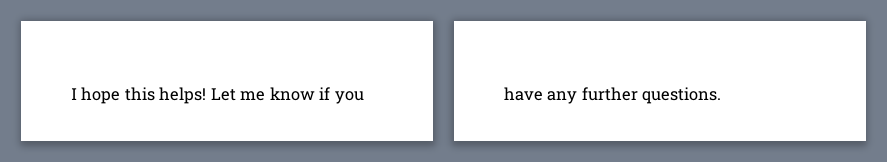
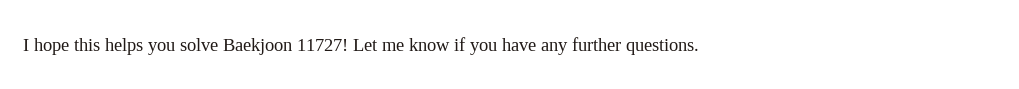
- I hope this helps!
+ I hope this helps you solve Baekjoon 11727!

